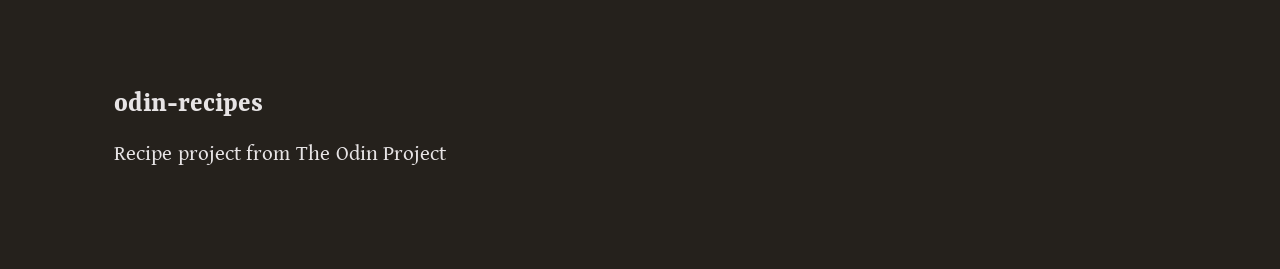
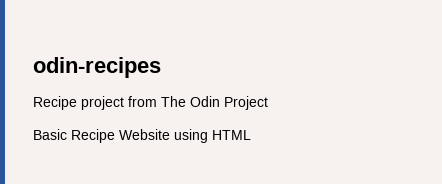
+ Basic Recipe Website using HTML

